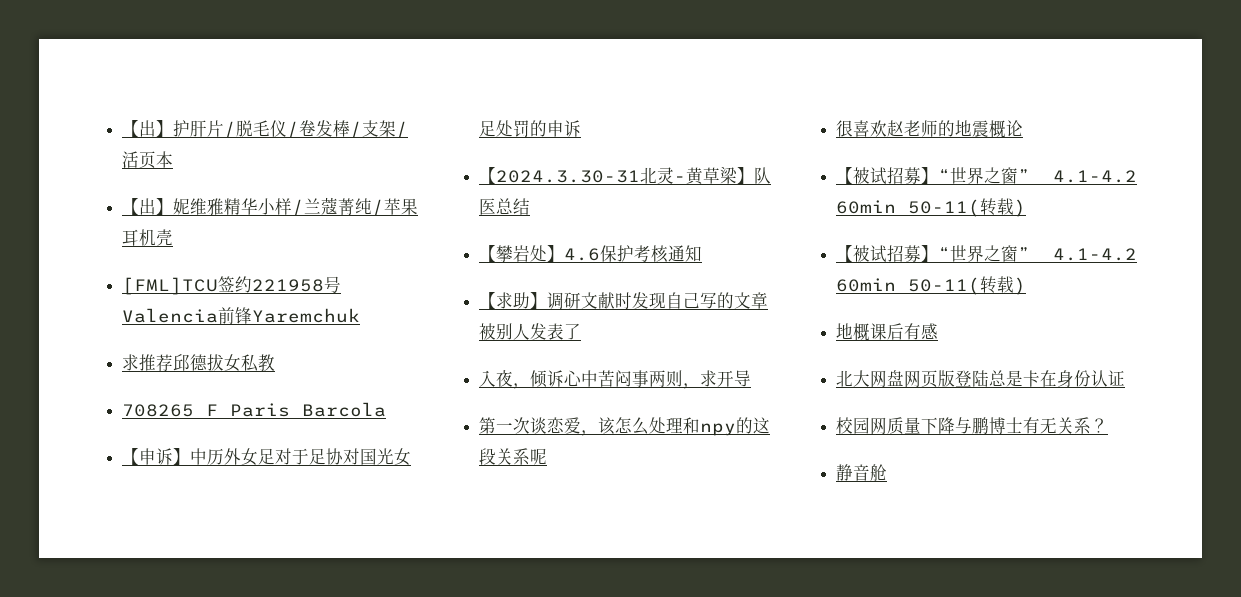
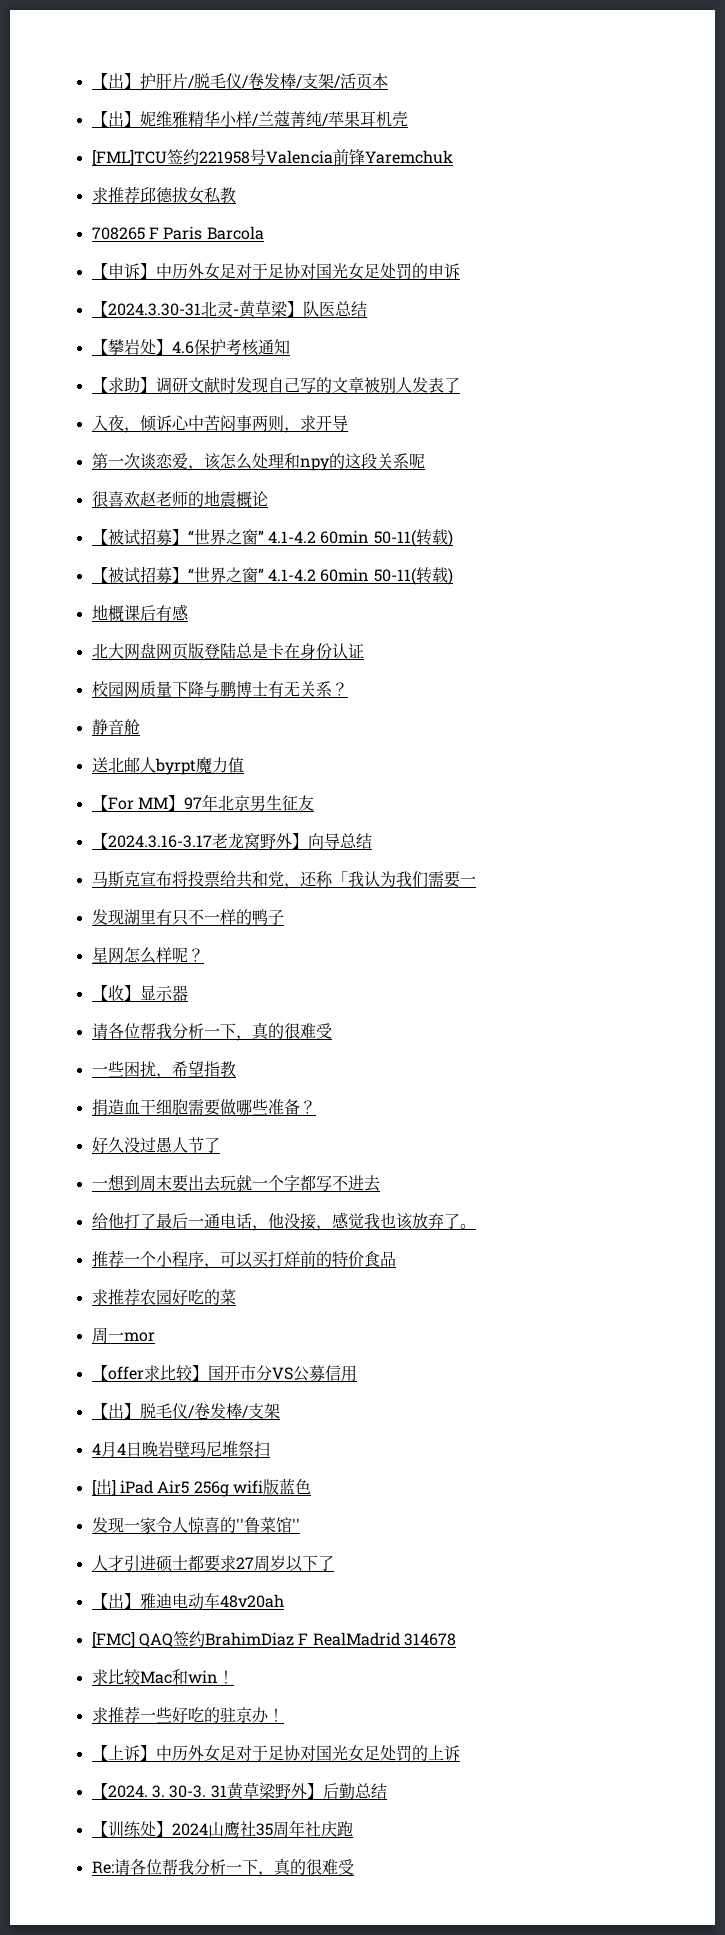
+ 送北邮人byrpt魔力值
+ 【For MM】97年北京男生征友
+ 【2024.3.16-3.17老龙窝野外】向导总结
+ 马斯克宣布将投票给共和党，还称「我认为我们需要一
+ 发现湖里有只不一样的鸭子
+ 星网怎么样呢？
+ 【收】显示器
+ 请各位帮我分析一下，真的很难受
+ 一些困扰，希望指教
+ 捐造血干细胞需要做哪些准备？
+ 好久没过愚人节了
+ 一想到周末要出去玩就一个字都写不进去
+ 给他打了最后一通电话，他没接，感觉我也该放弃了。
+ 推荐一个小程序，可以买打烊前的特价食品
+ 求推荐农园好吃的菜
+ 周一mor
+ 【offer求比较】国开市分VS公募信用
+ 【出】脱毛仪/卷发棒/支架
+ 4月4日晚岩壁玛尼堆祭扫
+ [出] iPad Air5 256g wifi版蓝色
+ 发现一家令人惊喜的''鲁菜馆''
+ 人才引进硕士都要求27周岁以下了
+ 【出】雅迪电动车48v20ah
+ [FMC] QAQ签约BrahimDiaz F RealMadrid 314678
+ 求比较Mac和win！
+ 求推荐一些好吃的驻京办！
+ 【上诉】中历外女足对于足协对国光女足处罚的上诉
+ 【2024. 3. 30-3. 31黄草梁野外】后勤总结
+ 【训练处】2024山鹰社35周年社庆跑
+ Re:请各位帮我分析一下，真的很难受

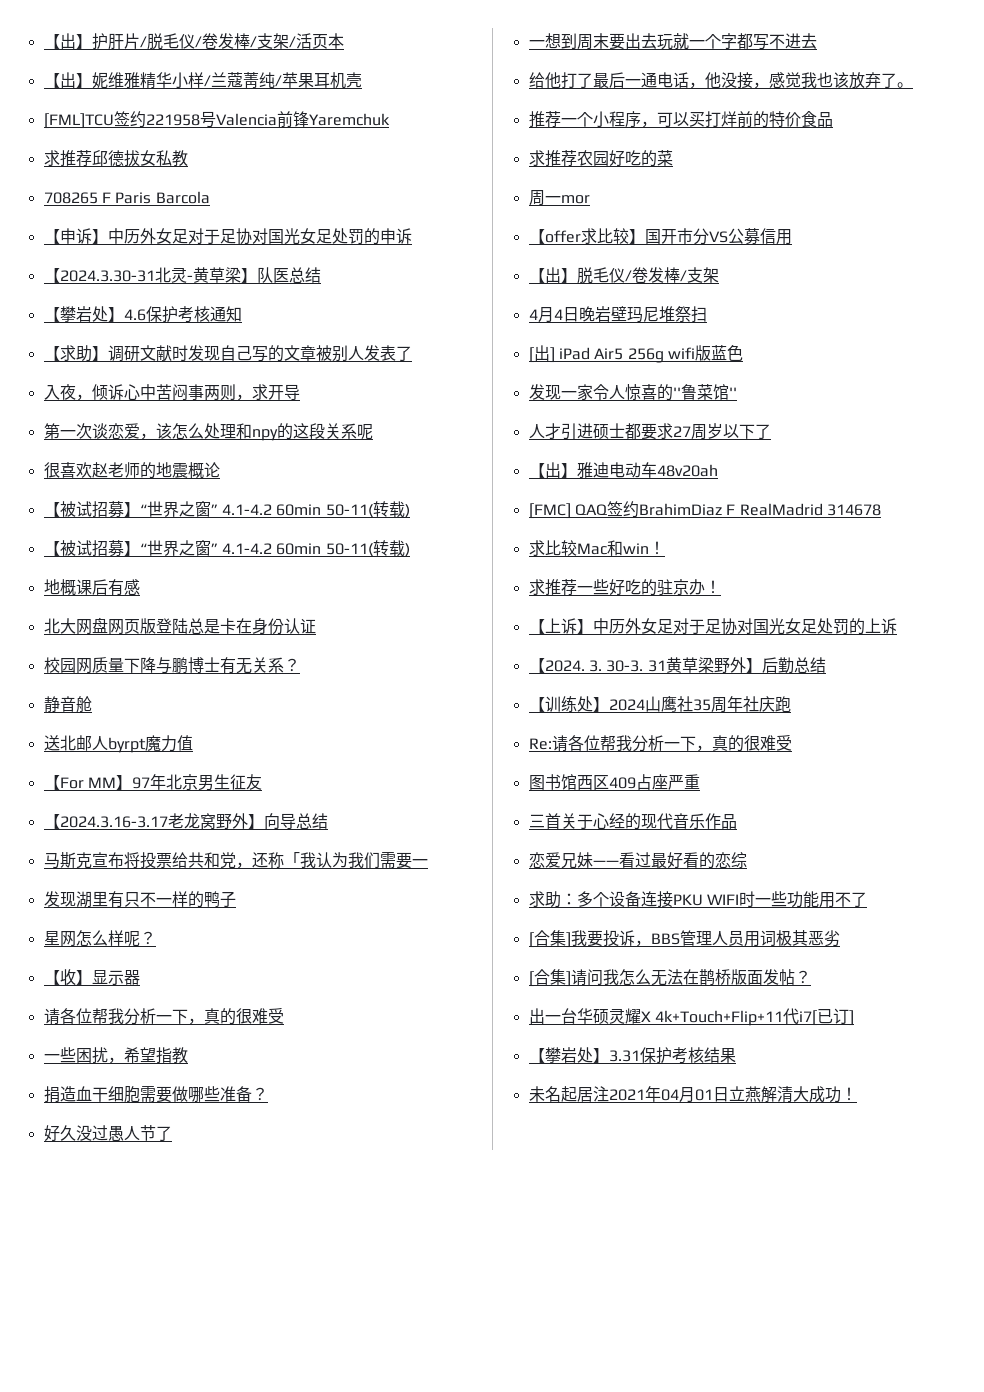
+ 图书馆西区409占座严重
+ 三首关于心经的现代音乐作品
+ 恋爱兄妹——看过最好看的恋综
+ 求助：多个设备连接PKU WIFI时一些功能用不了
+ [合集]我要投诉，BBS管理人员用词极其恶劣
+ [合集]请问我怎么无法在鹊桥版面发帖？
+ 出一台华硕灵耀X 4k+Touch+Flip+11代i7[已订]
+ 【攀岩处】3.31保护考核结果
+ 未名起居注2021年04月01日立燕解清大成功！

